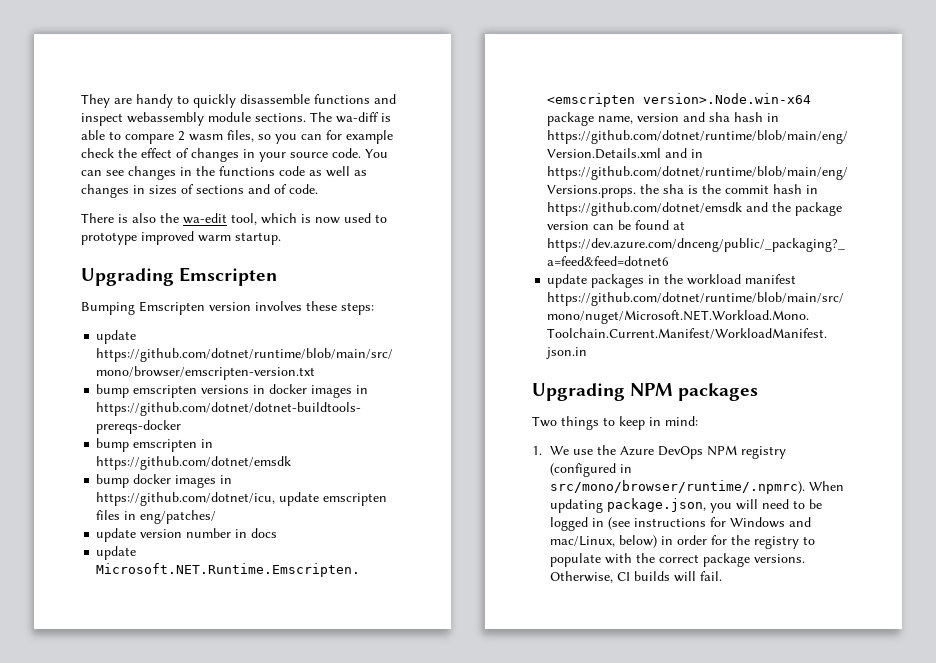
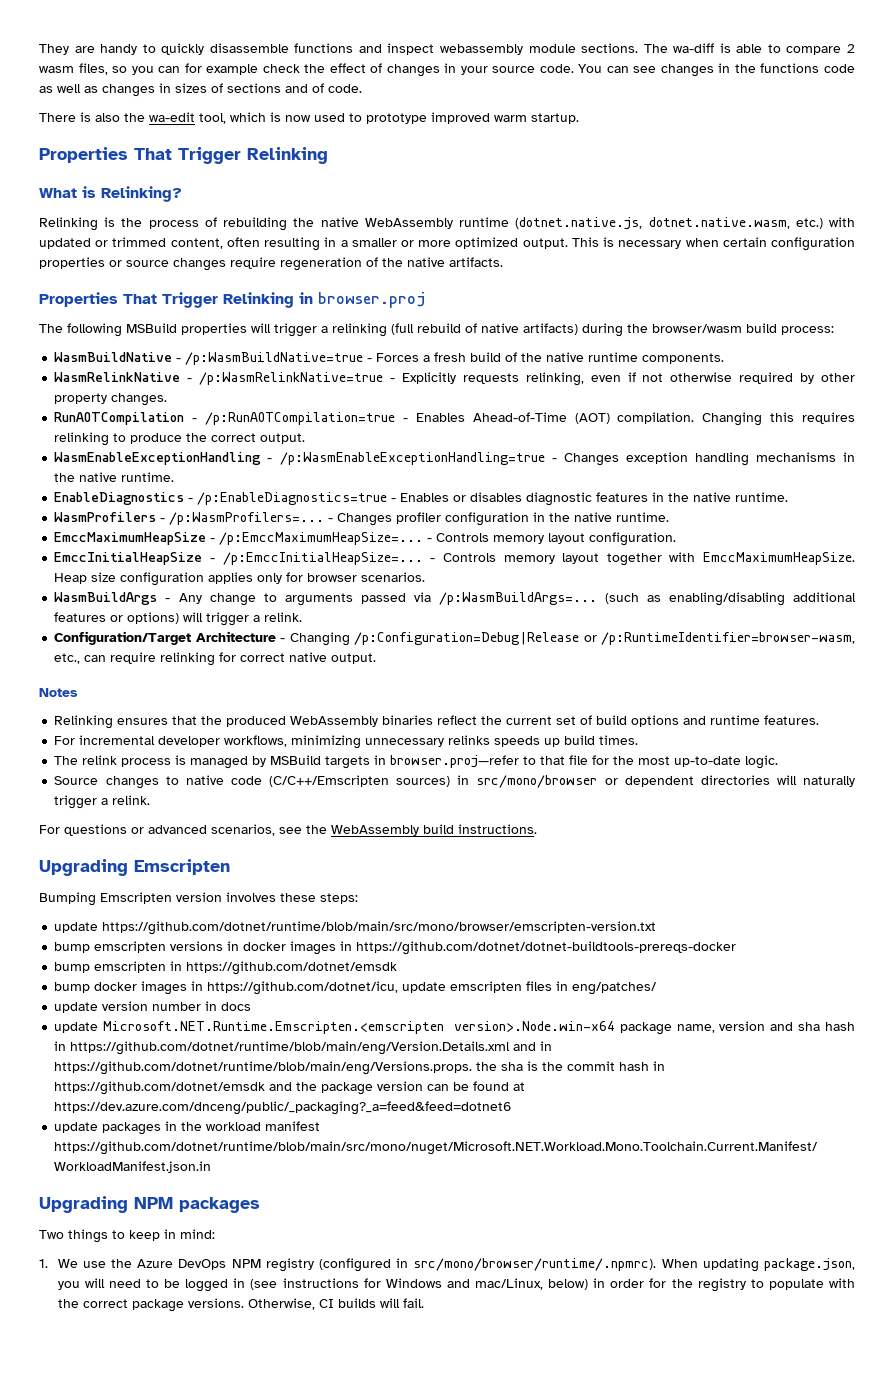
  There is also the wa-edit tool, which is now used to prototype improved warm startup.
+ Properties That Trigger Relinking
+ What is Relinking?
+ Relinking is the process of rebuilding the native WebAssembly runtime (dotnet.native.js, dotnet.native.wasm, etc.) with updated or trimmed content, often resulting in a smaller or more optimized output. This is necessary when certain configuration properties or source changes require regeneration of the native artifacts.
+ Properties That Trigger Relinking in browser.proj
+ The following MSBuild properties will trigger a relinking (full rebuild of native artifacts) during the browser/wasm build process:
+ WasmBuildNative - /p:WasmBuildNative=true - Forces a fresh build of the native runtime components.
+ WasmRelinkNative - /p:WasmRelinkNative=true - Explicitly requests relinking, even if not otherwise required by other property changes.
+ RunAOTCompilation - /p:RunAOTCompilation=true - Enables Ahead-of-Time (AOT) compilation. Changing this requires relinking to produce the correct output.
+ WasmEnableExceptionHandling - /p:WasmEnableExceptionHandling=true - Changes exception handling mechanisms in the native runtime.
+ EnableDiagnostics - /p:EnableDiagnostics=true - Enables or disables diagnostic features in the native runtime.
+ WasmProfilers - /p:WasmProfilers=... - Changes profiler configuration in the native runtime.
+ EmccMaximumHeapSize - /p:EmccMaximumHeapSize=... - Controls memory layout configuration.
+ EmccInitialHeapSize - /p:EmccInitialHeapSize=... - Controls memory layout together with EmccMaximumHeapSize. Heap size configuration applies only for browser scenarios.
+ WasmBuildArgs - Any change to arguments passed via /p:WasmBuildArgs=... (such as enabling/disabling additional features or options) will trigger a relink.
+ Configuration/Target Architecture - Changing /p:Configuration=Debug|Release or /p:RuntimeIdentifier=browser-wasm, etc., can require relinking for correct native output.
+ Notes
+ Relinking ensures that the produced WebAssembly binaries reflect the current set of build options and runtime features.
+ For incremental developer workflows, minimizing unnecessary relinks speeds up build times.
+ The relink process is managed by MSBuild targets in browser.proj—refer to that file for the most up-to-date logic.
+ Source changes to native code (C/C++/Emscripten sources) in src/mono/browser or dependent directories will naturally trigger a relink.
+ For questions or advanced scenarios, see the WebAssembly build instructions.

